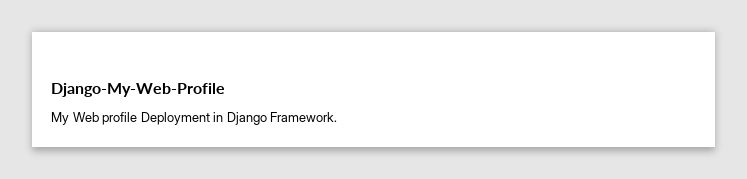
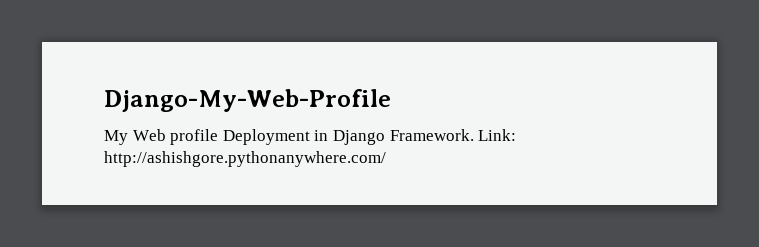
+ Link: http://ashishgore.pythonanywhere.com/

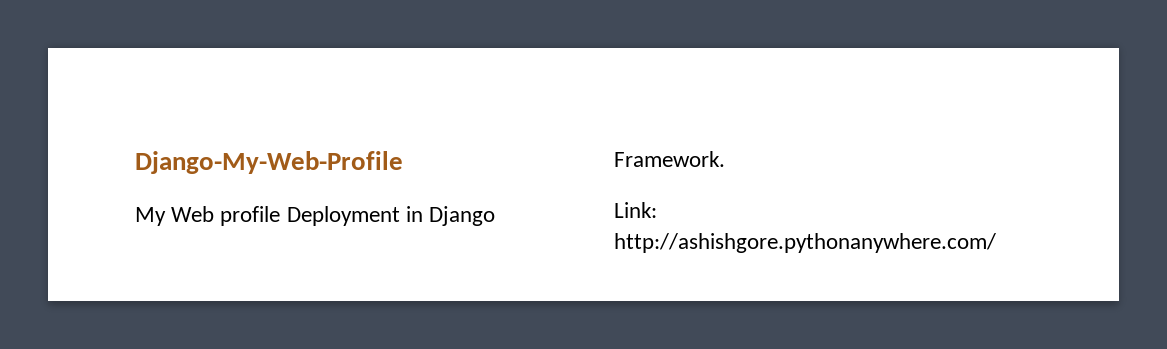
- My Web profile Deployment in Django Framework. Link: http://ashishgore.pythonanywhere.com/
+ My Web profile Deployment in Django Framework.
+ Link: http://ashishgore.pythonanywhere.com/

